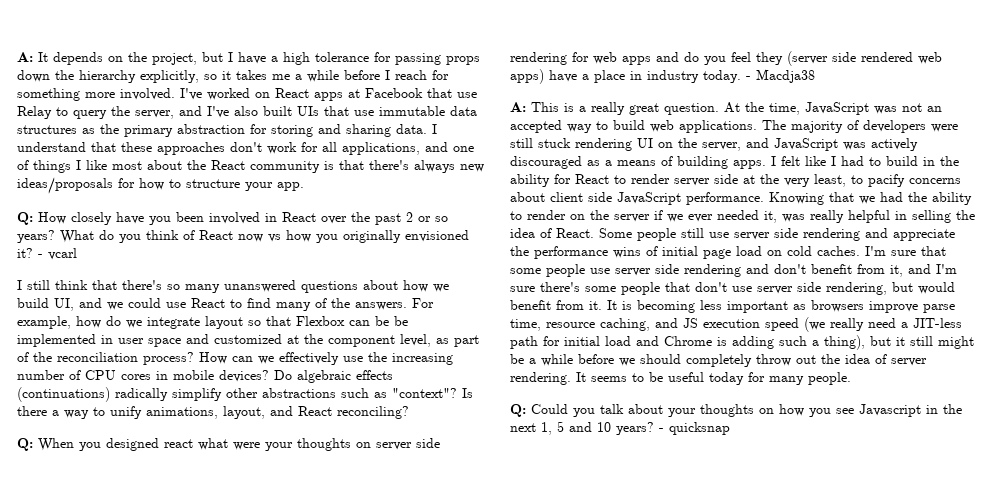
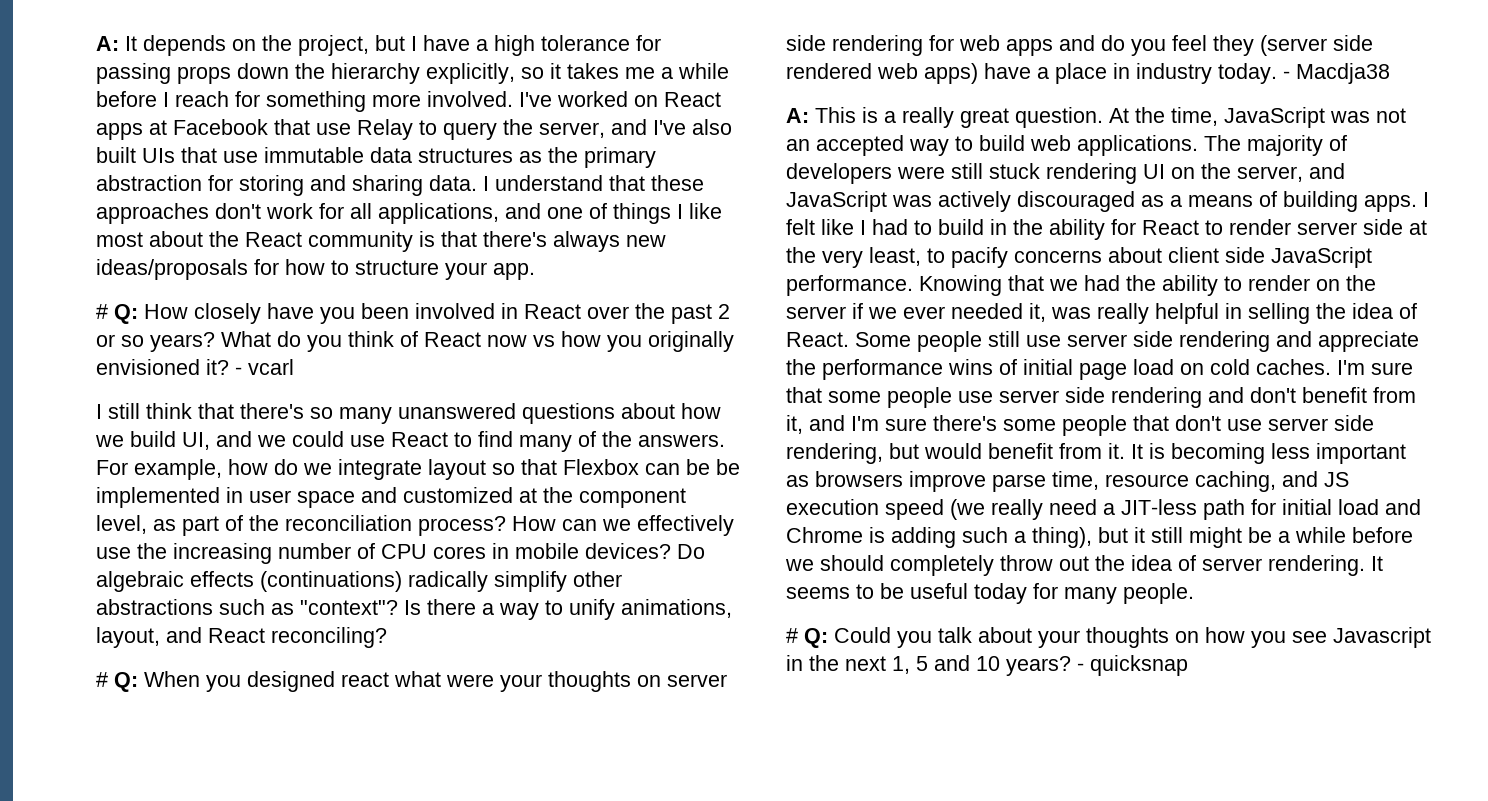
- Q: How closely have you been involved in React over the past 2 or so years?
+ # Q: How closely have you been involved in React over the past 2 or so years?
- Q: When you designed react what were your thoughts on server side rendering for web apps and do you feel they (server side rendered web apps) have a place in industry today.
+ # Q: When you designed react what were your thoughts on server side rendering for web apps and do you feel they (server side rendered web apps) have a place in industry today.
- Q: Could you talk about your thoughts on how you see Javascript in the next 1, 5 and 10 years?
+ # Q: Could you talk about your thoughts on how you see Javascript in the next 1, 5 and 10 years?

